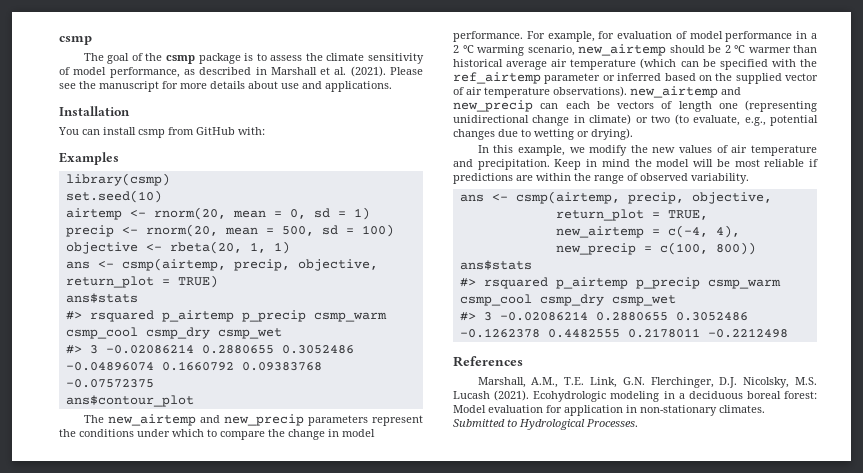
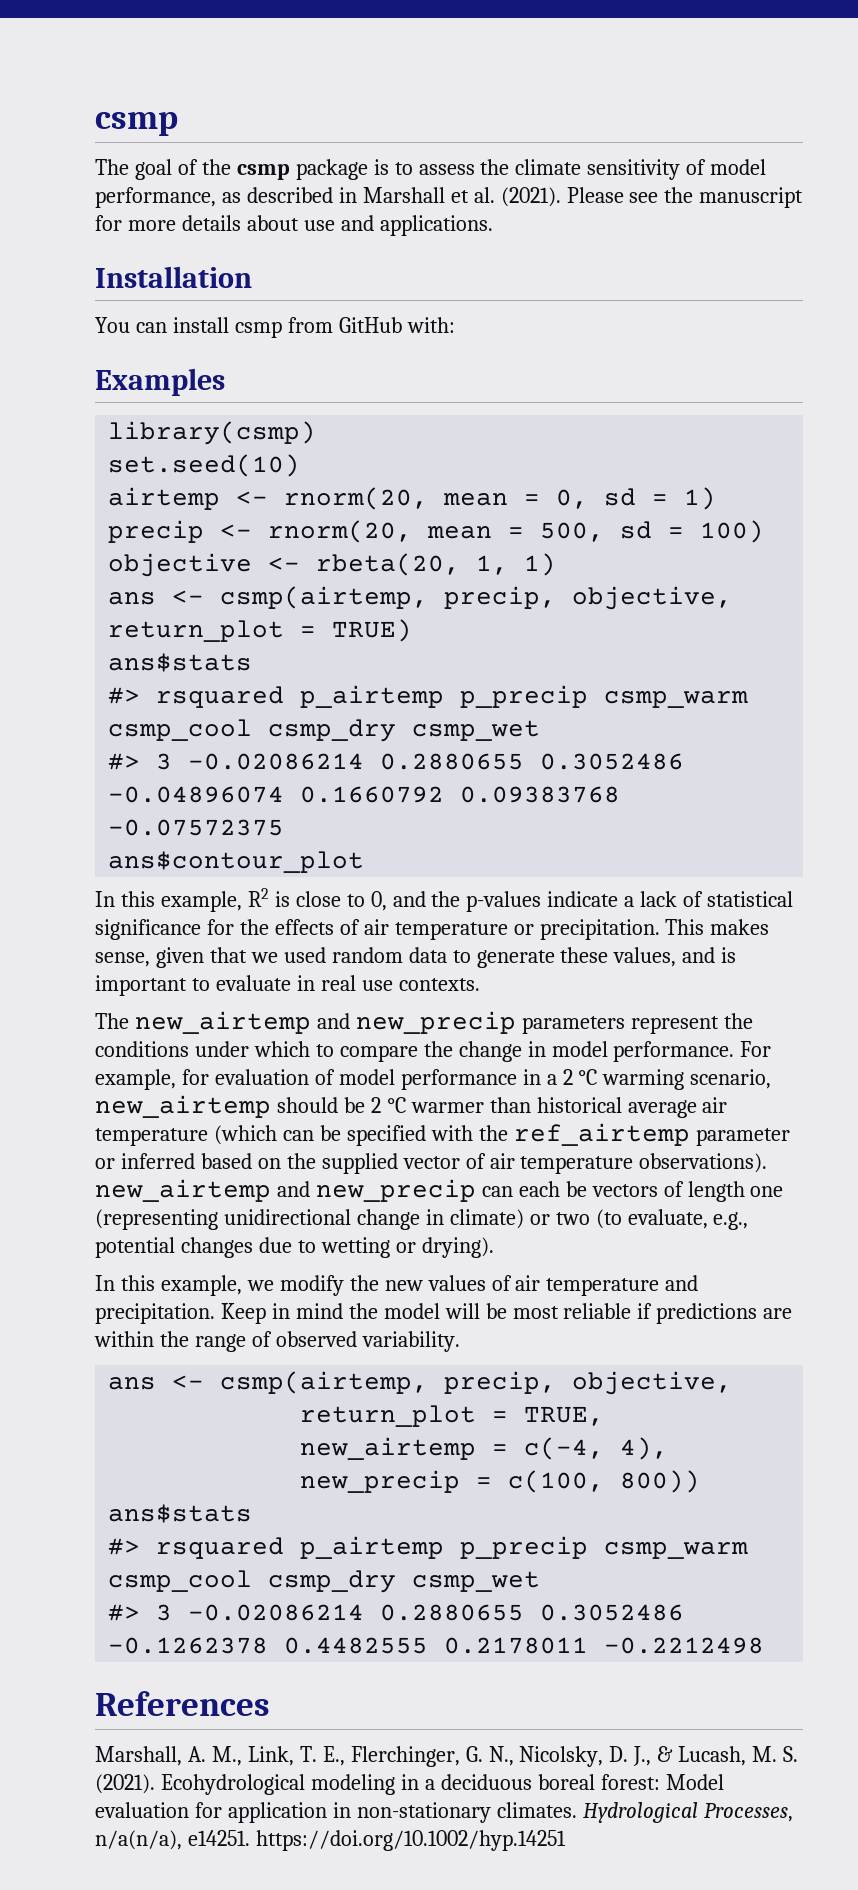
+ In this example, R2 is close to 0, and the p-values indicate a lack of statistical significance for the effects of air temperature or precipitation. This makes sense, given that we used random data to generate these values, and is important to evaluate in real use contexts.
- Marshall, A.M., T.E. Link, G.N. Flerchinger, D.J. Nicolsky, M.S. Lucash (2021). Ecohydrologic modeling in a deciduous boreal forest: Model evaluation for application in non-stationary climates.
+ Marshall, A. M., Link, T. E., Flerchinger, G. N., Nicolsky, D. J., & Lucash, M. S. (2021). Ecohydrological modeling in a deciduous boreal forest: Model evaluation for application in non-stationary climates.
- Submitted to Hydrological Processes.
+ Hydrological Processes, n/a(n/a), e14251. https://doi.org/10.1002/hyp.14251

